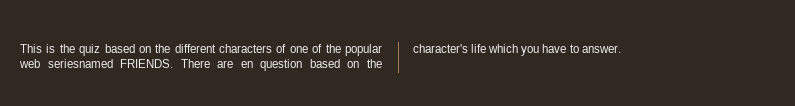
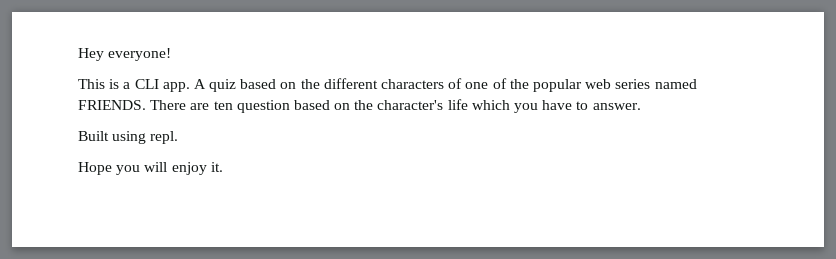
- This is the quiz based on the different characters of one of the popular web seriesnamed FRIENDS.
+ Hey everyone!
+ This is a CLI app. A quiz based on the different characters of one of the popular web series named FRIENDS.
- There are en question based on the character's life which you have to answer.
+ There are ten question based on the character's life which you have to answer.
+ Built using repl.
+ Hope you will enjoy it.

